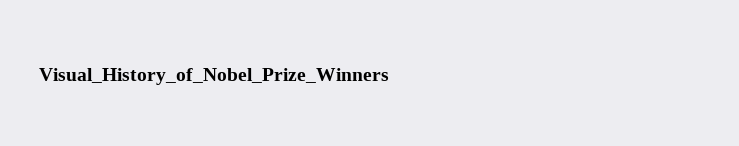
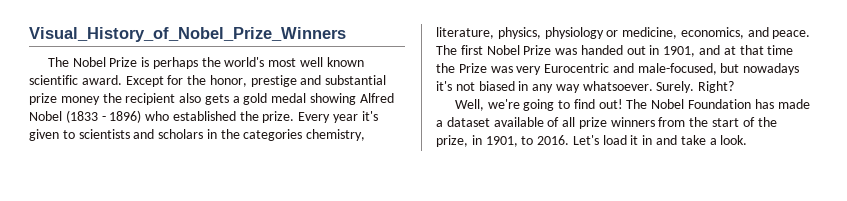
+ The Nobel Prize is perhaps the world's most well known scientific award. Except for the honor, prestige and substantial prize money the recipient also gets a gold medal showing Alfred Nobel (1833 - 1896) who established the prize. Every year it's given to scientists and scholars in the categories chemistry, literature, physics, physiology or medicine, economics, and peace. The first Nobel Prize was handed out in 1901, and at that time the Prize was very Eurocentric and male-focused, but nowadays it's not biased in any way whatsoever. Surely. Right?
+ Well, we're going to find out! The Nobel Foundation has made a dataset available of all prize winners from the start of the prize, in 1901, to 2016. Let's load it in and take a look.

